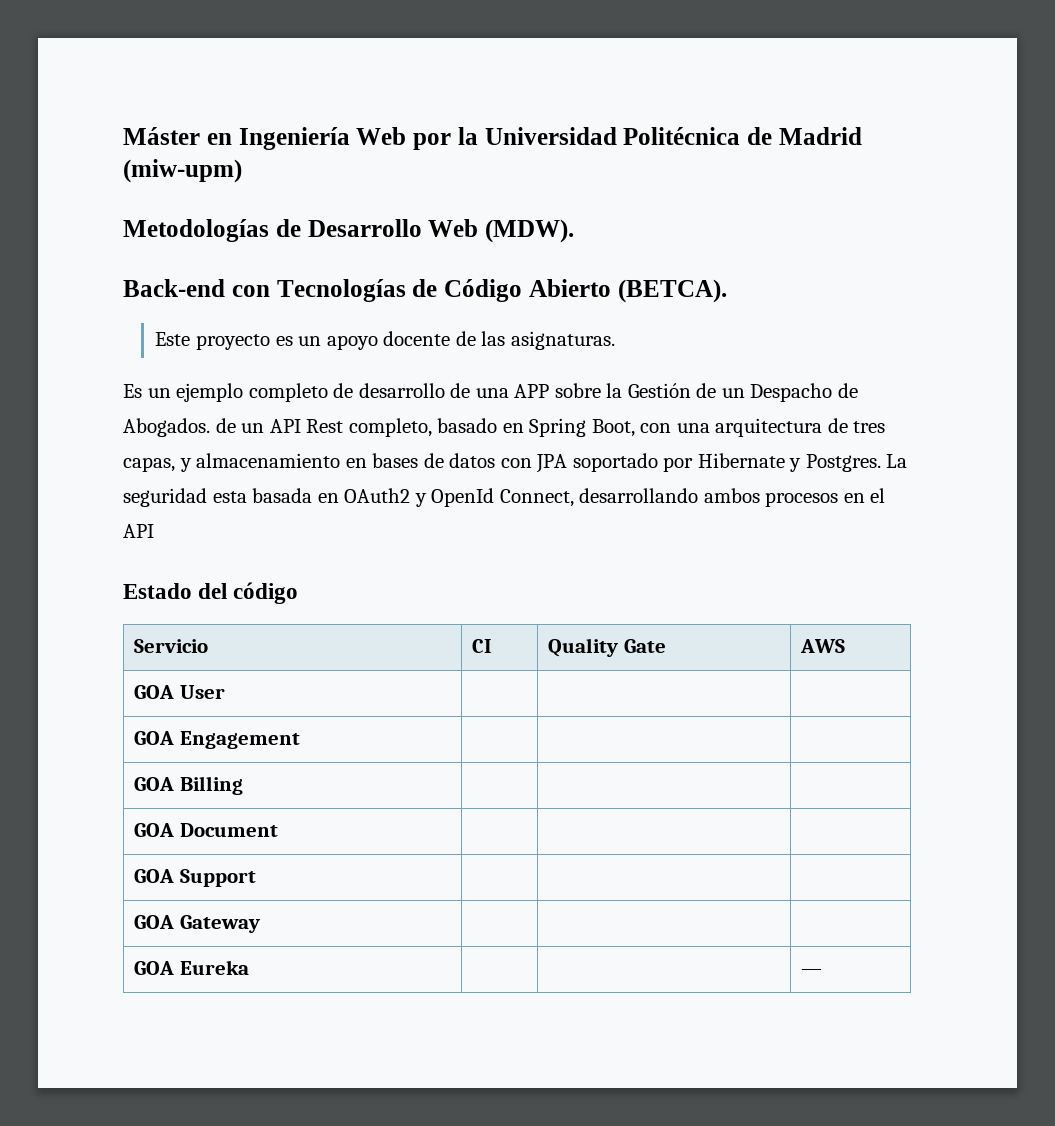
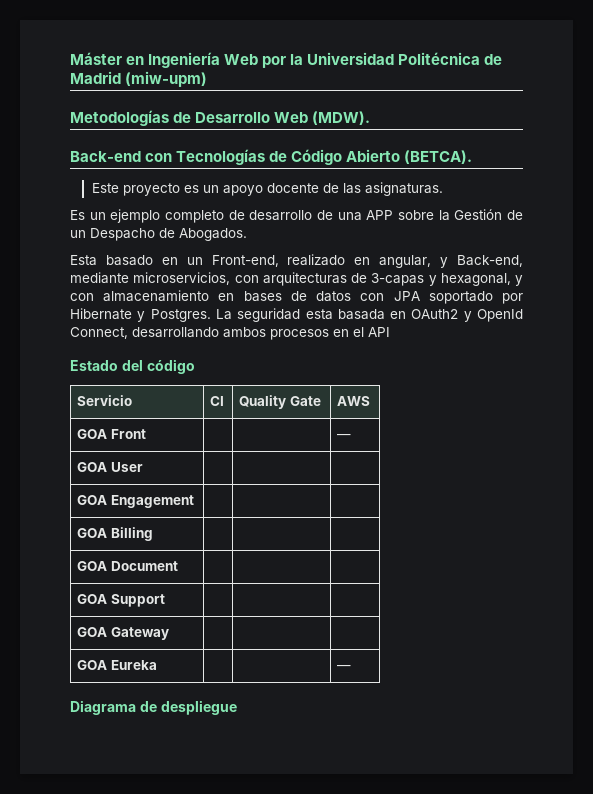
- Es un ejemplo completo de desarrollo de una APP sobre la Gestión de un Despacho de Abogados. de un API Rest completo, basado en Spring Boot, con una arquitectura de tres capas, y almacenamiento en bases de datos con JPA soportado por Hibernate y Postgres.
+ Es un ejemplo completo de desarrollo de una APP sobre la Gestión de un Despacho de Abogados.
+ Esta basado en un Front-end, realizado en angular, y Back-end, mediante microservicios, con arquitecturas de 3-capas y hexagonal, y con almacenamiento en bases de datos con JPA soportado por Hibernate y Postgres.
+ GOA Front | | | —
+ Diagrama de despliegue

